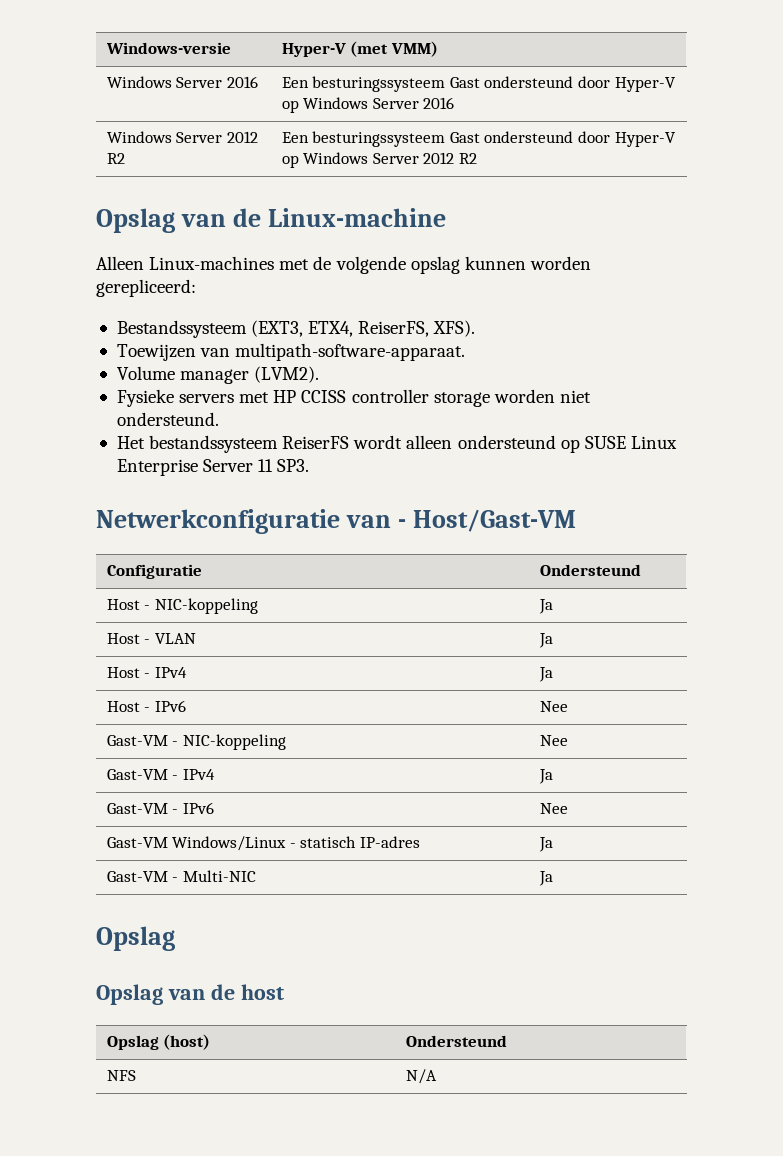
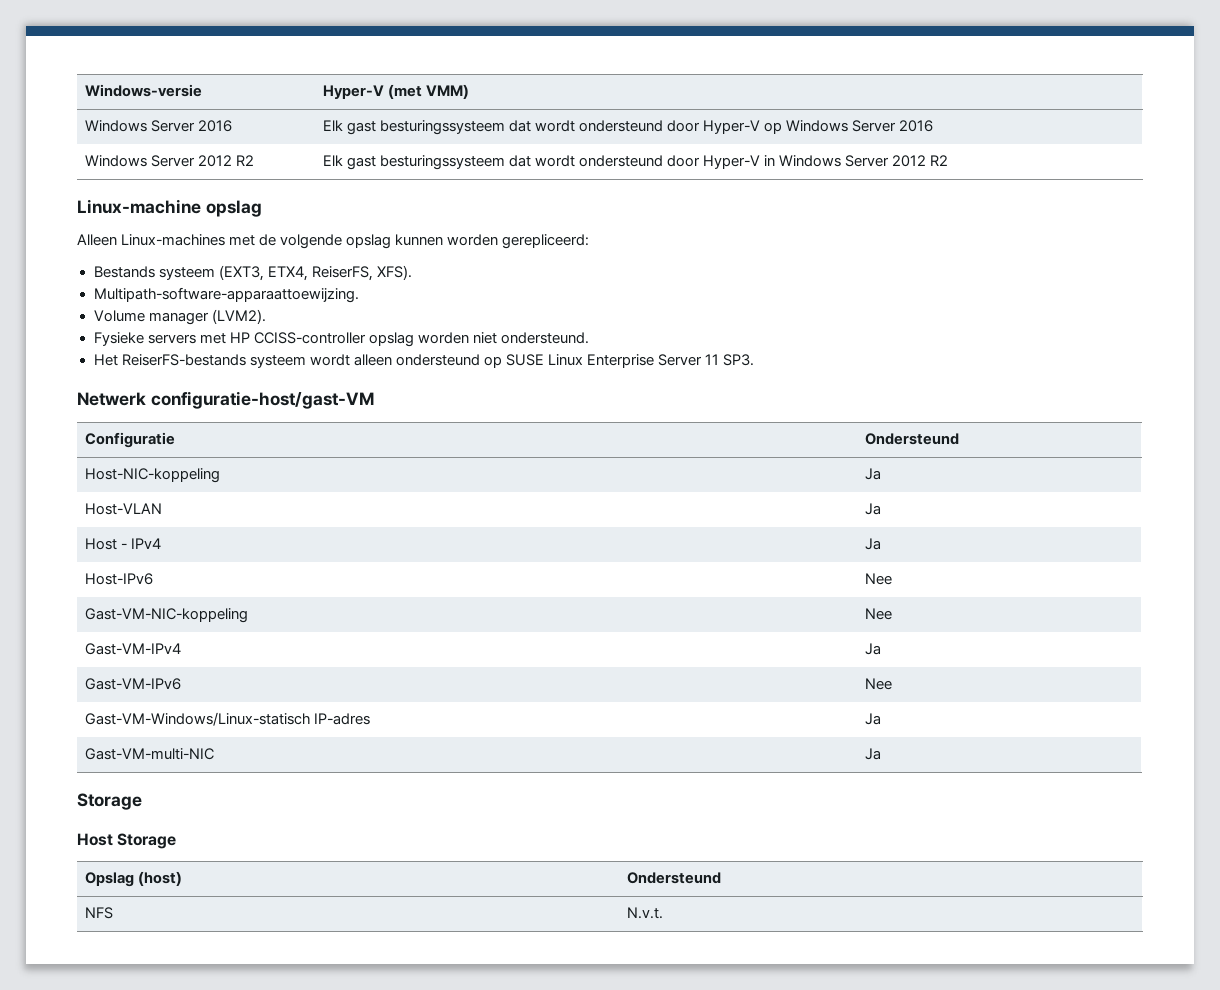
- Windows Server 2016 | Een besturingssysteem Gast ondersteund door Hyper-V op Windows Server 2016
+ Windows Server 2016 | Elk gast besturingssysteem dat wordt ondersteund door Hyper-V op Windows Server 2016
- Windows Server 2012 R2 | Een besturingssysteem Gast ondersteund door Hyper-V op Windows Server 2012 R2
+ Windows Server 2012 R2 | Elk gast besturingssysteem dat wordt ondersteund door Hyper-V in Windows Server 2012 R2
- Opslag van de Linux-machine
+ Linux-machine opslag
- Bestandssysteem (EXT3, ETX4, ReiserFS, XFS).
+ Bestands systeem (EXT3, ETX4, ReiserFS, XFS).
- Toewijzen van multipath-software-apparaat.
+ Multipath-software-apparaattoewijzing.
- Fysieke servers met HP CCISS controller storage worden niet ondersteund.
+ Fysieke servers met HP CCISS-controller opslag worden niet ondersteund.
- Het bestandssysteem ReiserFS wordt alleen ondersteund op SUSE Linux Enterprise Server 11 SP3.
+ Het ReiserFS-bestands systeem wordt alleen ondersteund op SUSE Linux Enterprise Server 11 SP3.
- Netwerkconfiguratie van - Host/Gast-VM
+ Netwerk configuratie-host/gast-VM
  Configuratie | Ondersteund
- Host - NIC-koppeling | Ja
- Host - VLAN | Ja
+ Host-NIC-koppeling | Ja
+ Host-VLAN | Ja
- Host - IPv6 | Nee
- Gast-VM - NIC-koppeling | Nee
- Gast-VM - IPv4 | Ja
- Gast-VM - IPv6 | Nee
- Gast-VM Windows/Linux - statisch IP-adres | Ja
- Gast-VM - Multi-NIC | Ja
- Opslag
- Opslag van de host
+ Host-IPv6 | Nee
+ Gast-VM-NIC-koppeling | Nee
+ Gast-VM-IPv4 | Ja
+ Gast-VM-IPv6 | Nee
+ Gast-VM-Windows/Linux-statisch IP-adres | Ja
+ Gast-VM-multi-NIC | Ja
+ Storage
+ Host Storage
- NFS | N/A
+ NFS | N.v.t.

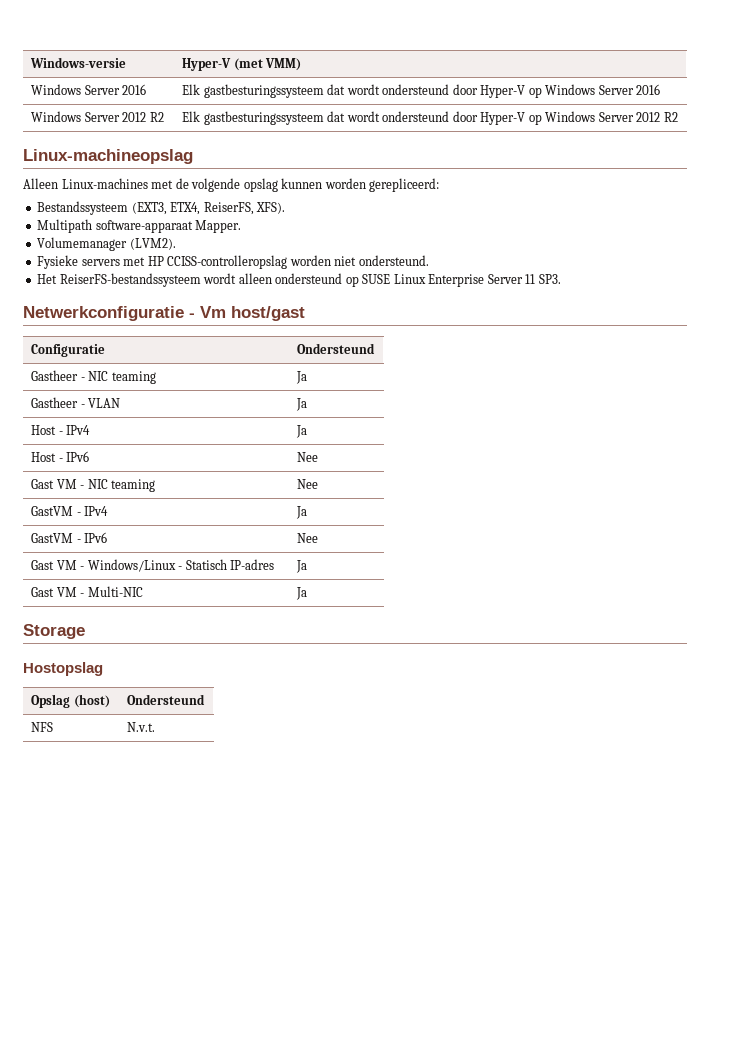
- Windows Server 2016 | Elk gast besturingssysteem dat wordt ondersteund door Hyper-V op Windows Server 2016
+ Windows Server 2016 | Elk gastbesturingssysteem dat wordt ondersteund door Hyper-V op Windows Server 2016
- Windows Server 2012 R2 | Elk gast besturingssysteem dat wordt ondersteund door Hyper-V in Windows Server 2012 R2
+ Windows Server 2012 R2 | Elk gastbesturingssysteem dat wordt ondersteund door Hyper-V op Windows Server 2012 R2
- Linux-machine opslag
+ Linux-machineopslag
- Bestands systeem (EXT3, ETX4, ReiserFS, XFS).
+ Bestandssysteem (EXT3, ETX4, ReiserFS, XFS).
- Multipath-software-apparaattoewijzing.
- Volume manager (LVM2).
+ Multipath software-apparaat Mapper.
+ Volumemanager (LVM2).
- Fysieke servers met HP CCISS-controller opslag worden niet ondersteund.
+ Fysieke servers met HP CCISS-controlleropslag worden niet ondersteund.
- Het ReiserFS-bestands systeem wordt alleen ondersteund op SUSE Linux Enterprise Server 11 SP3.
+ Het ReiserFS-bestandssysteem wordt alleen ondersteund op SUSE Linux Enterprise Server 11 SP3.
- Netwerk configuratie-host/gast-VM
+ Netwerkconfiguratie - Vm host/gast
  Configuratie | Ondersteund
- Host-NIC-koppeling | Ja
- Host-VLAN | Ja
+ Gastheer - NIC teaming | Ja
+ Gastheer - VLAN | Ja
- Host-IPv6 | Nee
- Gast-VM-NIC-koppeling | Nee
- Gast-VM-IPv4 | Ja
- Gast-VM-IPv6 | Nee
- Gast-VM-Windows/Linux-statisch IP-adres | Ja
- Gast-VM-multi-NIC | Ja
+ Host - IPv6 | Nee
+ Gast VM - NIC teaming | Nee
+ GastVM - IPv4 | Ja
+ GastVM - IPv6 | Nee
+ Gast VM - Windows/Linux - Statisch IP-adres | Ja
+ Gast VM - Multi-NIC | Ja
- Host Storage
+ Hostopslag

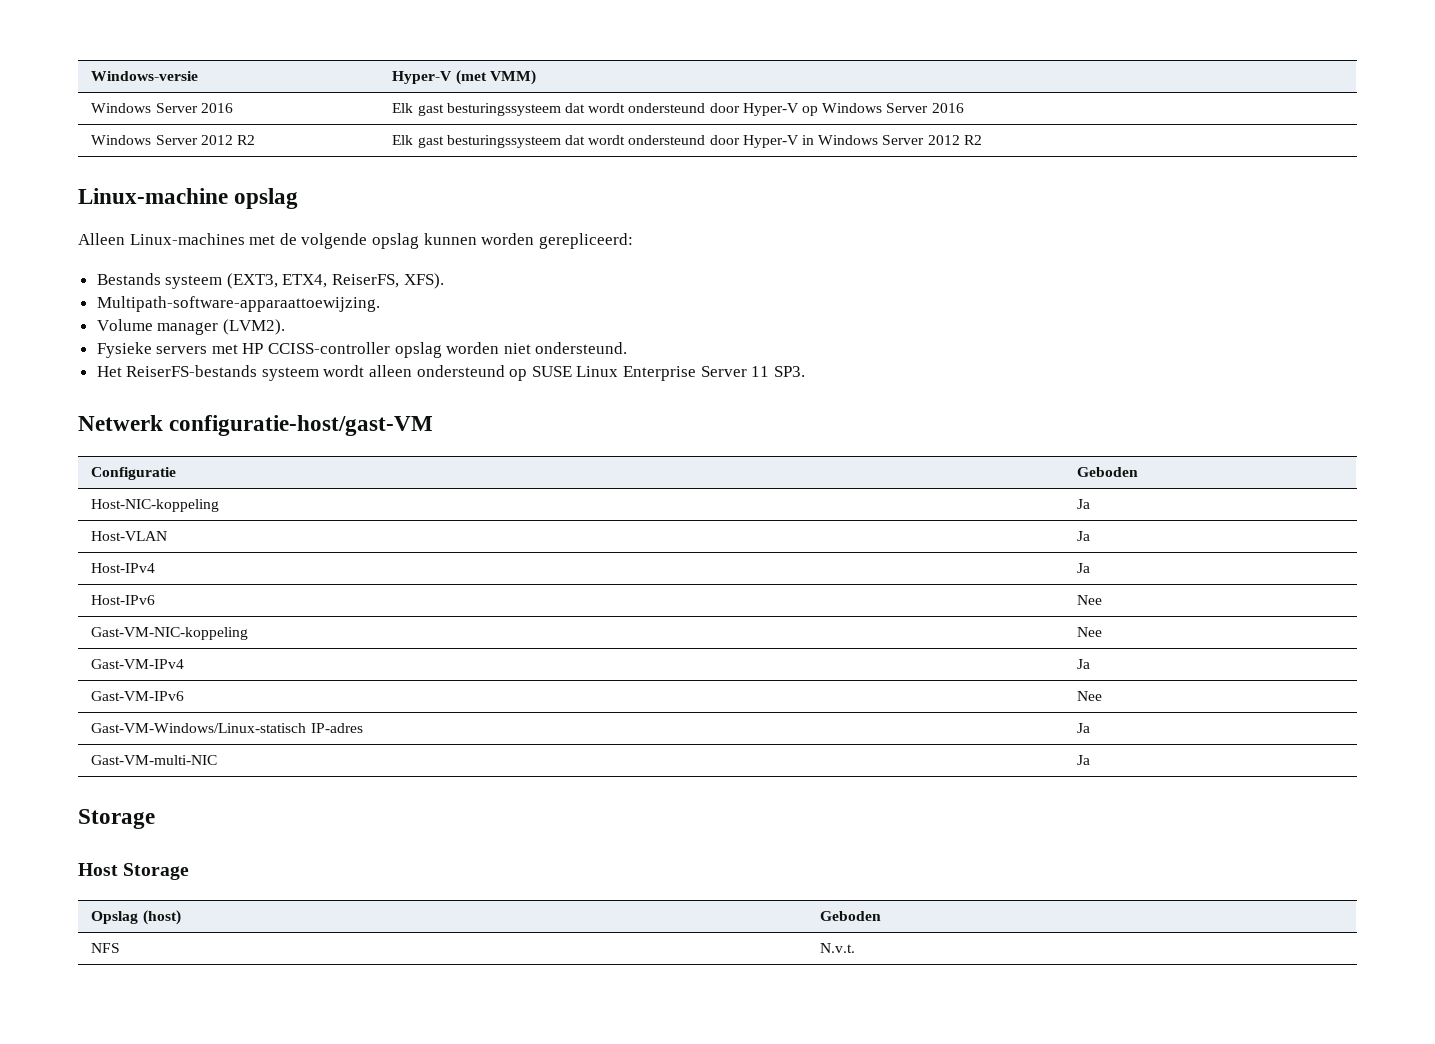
- Windows Server 2016 | Elk gastbesturingssysteem dat wordt ondersteund door Hyper-V op Windows Server 2016
+ Windows Server 2016 | Elk gast besturingssysteem dat wordt ondersteund door Hyper-V op Windows Server 2016
- Windows Server 2012 R2 | Elk gastbesturingssysteem dat wordt ondersteund door Hyper-V op Windows Server 2012 R2
+ Windows Server 2012 R2 | Elk gast besturingssysteem dat wordt ondersteund door Hyper-V in Windows Server 2012 R2
- Linux-machineopslag
+ Linux-machine opslag
- Bestandssysteem (EXT3, ETX4, ReiserFS, XFS).
+ Bestands systeem (EXT3, ETX4, ReiserFS, XFS).
- Multipath software-apparaat Mapper.
- Volumemanager (LVM2).
+ Multipath-software-apparaattoewijzing.
+ Volume manager (LVM2).
- Fysieke servers met HP CCISS-controlleropslag worden niet ondersteund.
+ Fysieke servers met HP CCISS-controller opslag worden niet ondersteund.
- Het ReiserFS-bestandssysteem wordt alleen ondersteund op SUSE Linux Enterprise Server 11 SP3.
+ Het ReiserFS-bestands systeem wordt alleen ondersteund op SUSE Linux Enterprise Server 11 SP3.
- Netwerkconfiguratie - Vm host/gast
- Configuratie | Ondersteund
- Gastheer - NIC teaming | Ja
- Gastheer - VLAN | Ja
- Host - IPv4 | Ja
- Host - IPv6 | Nee
- Gast VM - NIC teaming | Nee
- GastVM - IPv4 | Ja
- GastVM - IPv6 | Nee
- Gast VM - Windows/Linux - Statisch IP-adres | Ja
- Gast VM - Multi-NIC | Ja
+ Netwerk configuratie-host/gast-VM
+ Configuratie | Geboden
+ Host-NIC-koppeling | Ja
+ Host-VLAN | Ja
+ Host-IPv4 | Ja
+ Host-IPv6 | Nee
+ Gast-VM-NIC-koppeling | Nee
+ Gast-VM-IPv4 | Ja
+ Gast-VM-IPv6 | Nee
+ Gast-VM-Windows/Linux-statisch IP-adres | Ja
+ Gast-VM-multi-NIC | Ja
- Hostopslag
+ Host Storage
- Opslag (host) | Ondersteund
+ Opslag (host) | Geboden

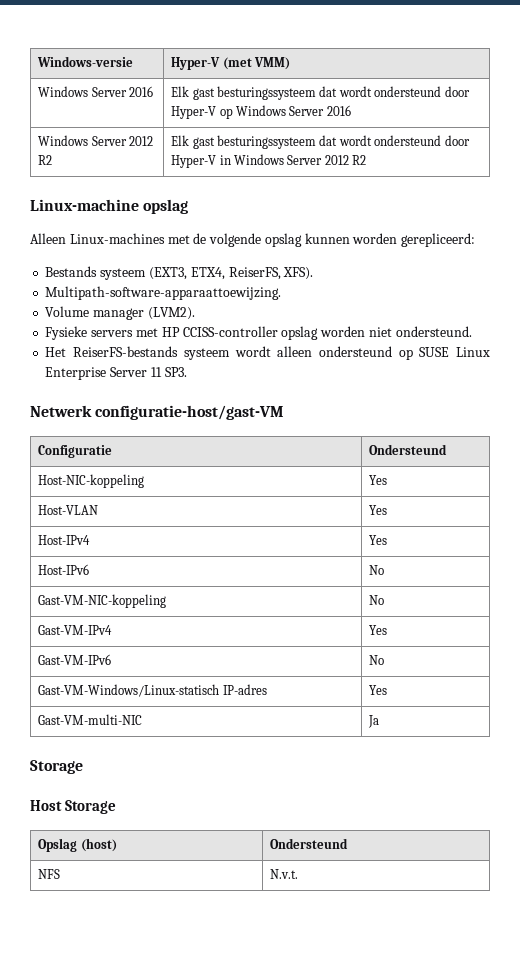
- Configuratie | Geboden
+ Configuratie | Ondersteund
- Host-NIC-koppeling | Ja
+ Host-NIC-koppeling | Yes
- Host-VLAN | Ja
+ Host-VLAN | Yes
- Host-IPv4 | Ja
+ Host-IPv4 | Yes
- Host-IPv6 | Nee
+ Host-IPv6 | No
- Gast-VM-NIC-koppeling | Nee
+ Gast-VM-NIC-koppeling | No
- Gast-VM-IPv4 | Ja
+ Gast-VM-IPv4 | Yes
- Gast-VM-IPv6 | Nee
+ Gast-VM-IPv6 | No
- Gast-VM-Windows/Linux-statisch IP-adres | Ja
+ Gast-VM-Windows/Linux-statisch IP-adres | Yes
- Opslag (host) | Geboden
+ Opslag (host) | Ondersteund

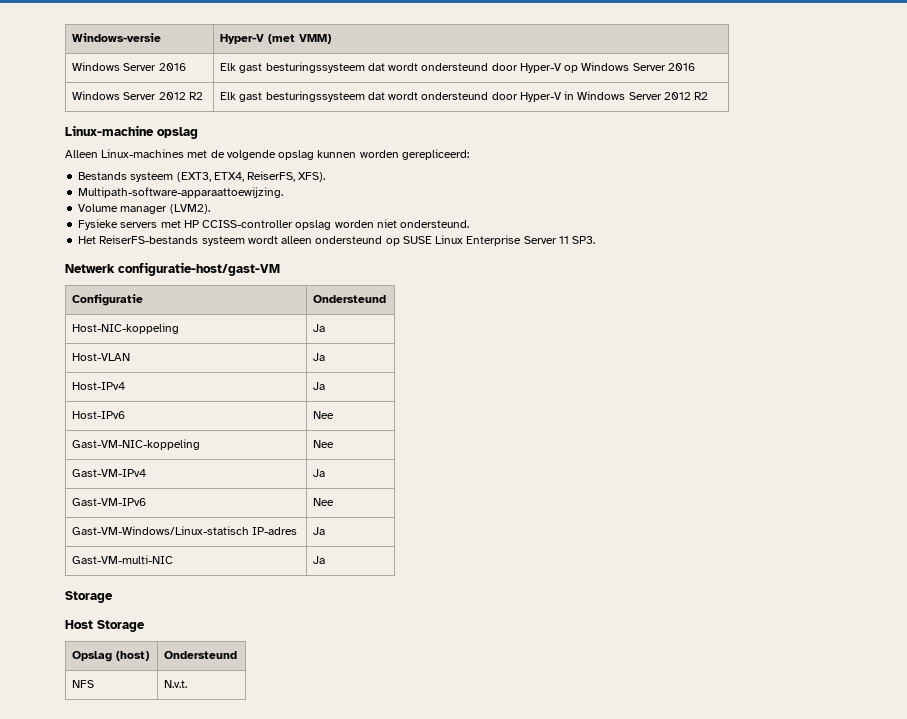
- Host-NIC-koppeling | Yes
+ Host-NIC-koppeling | Ja
- Host-VLAN | Yes
+ Host-VLAN | Ja
- Host-IPv4 | Yes
+ Host-IPv4 | Ja
- Host-IPv6 | No
+ Host-IPv6 | Nee
- Gast-VM-NIC-koppeling | No
+ Gast-VM-NIC-koppeling | Nee
- Gast-VM-IPv4 | Yes
+ Gast-VM-IPv4 | Ja
- Gast-VM-IPv6 | No
+ Gast-VM-IPv6 | Nee
- Gast-VM-Windows/Linux-statisch IP-adres | Yes
+ Gast-VM-Windows/Linux-statisch IP-adres | Ja

